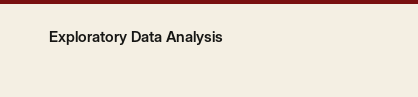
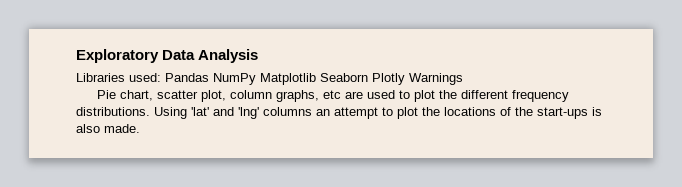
+ Libraries used: Pandas NumPy Matplotlib Seaborn Plotly Warnings
+ Pie chart, scatter plot, column graphs, etc are used to plot the different frequency distributions. Using 'lat' and 'lng' columns an attempt to plot the locations of the start-ups is also made.

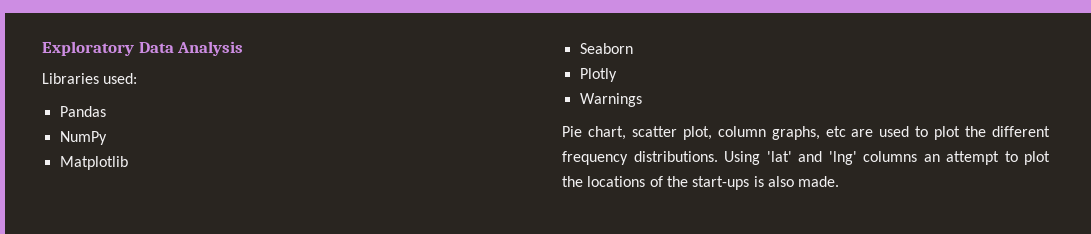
- Libraries used: Pandas NumPy Matplotlib Seaborn Plotly Warnings
+ Libraries used:
+ Pandas
+ NumPy
+ Matplotlib
+ Seaborn
+ Plotly
+ Warnings

